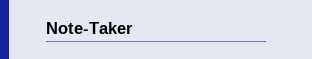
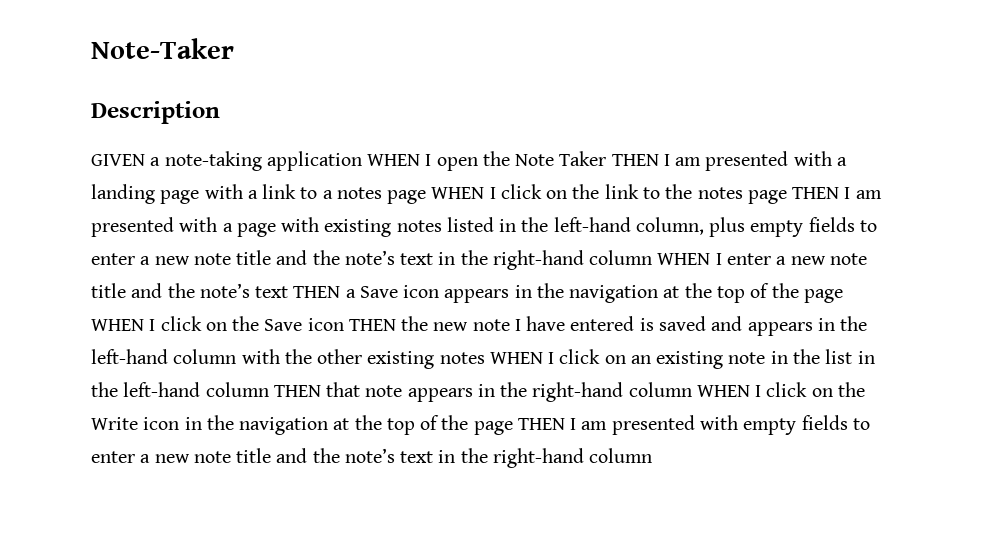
+ Description
+ GIVEN a note-taking application WHEN I open the Note Taker THEN I am presented with a landing page with a link to a notes page WHEN I click on the link to the notes page THEN I am presented with a page with existing notes listed in the left-hand column, plus empty fields to enter a new note title and the note’s text in the right-hand column WHEN I enter a new note title and the note’s text THEN a Save icon appears in the navigation at the top of the page WHEN I click on the Save icon THEN the new note I have entered is saved and appears in the left-hand column with the other existing notes WHEN I click on an existing note in the list in the left-hand column THEN that note appears in the right-hand column WHEN I click on the Write icon in the navigation at the top of the page THEN I am presented with empty fields to enter a new note title and the note’s text in the right-hand column

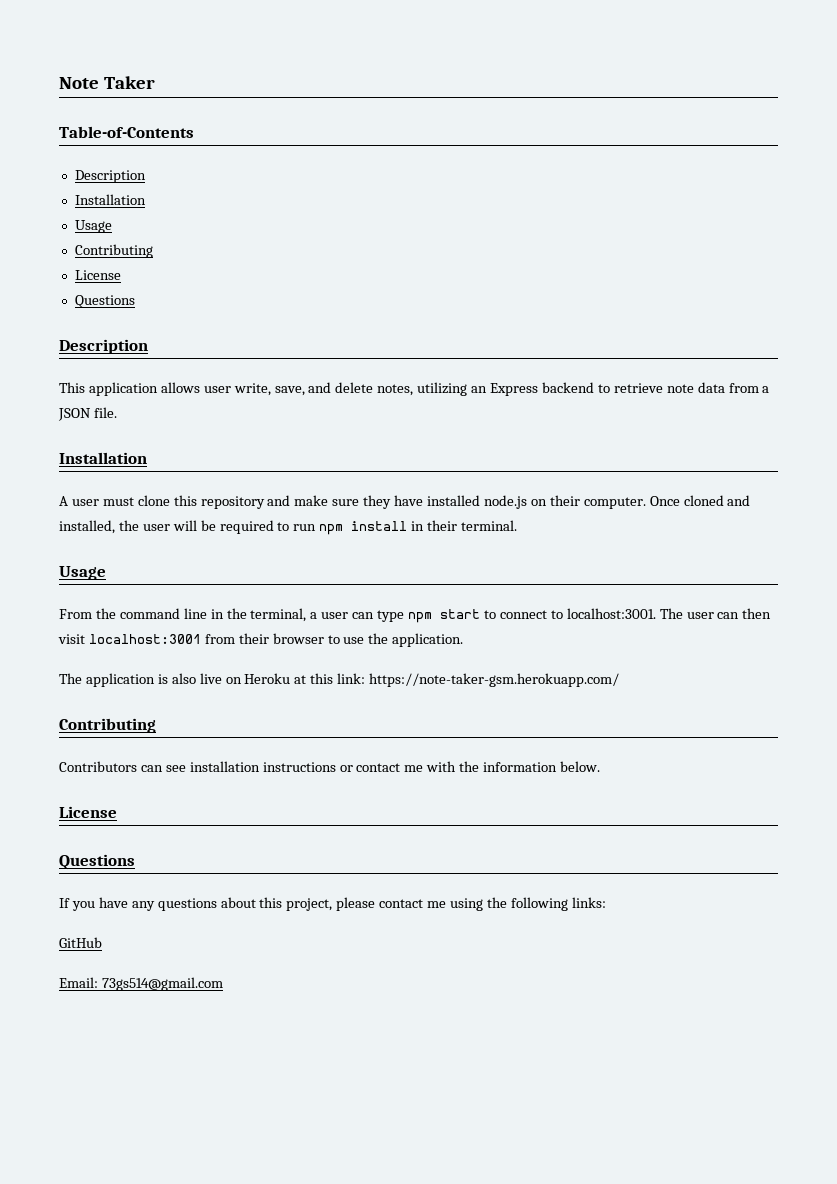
- Note-Taker
+ Note Taker
+ Table-of-Contents
  Description
- GIVEN a note-taking application WHEN I open the Note Taker THEN I am presented with a landing page with a link to a notes page WHEN I click on the link to the notes page THEN I am presented with a page with existing notes listed in the left-hand column, plus empty fields to enter a new note title and the note’s text in the right-hand column WHEN I enter a new note title and the note’s text THEN a Save icon appears in the navigation at the top of the page WHEN I click on the Save icon THEN the new note I have entered is saved and appears in the left-hand column with the other existing notes WHEN I click on an existing note in the list in the left-hand column THEN that note appears in the right-hand column WHEN I click on the Write icon in the navigation at the top of the page THEN I am presented with empty fields to enter a new note title and the note’s text in the right-hand column
+ Installation
+ Usage
+ Contributing
+ License
+ Questions
+ Description
+ This application allows user write, save, and delete notes, utilizing an Express backend to retrieve note data from a JSON file.
+ Installation
+ A user must clone this repository and make sure they have installed node.js on their computer. Once cloned and installed, the user will be required to run npm install in their terminal.
+ Usage
+ From the command line in the terminal, a user can type npm start to connect to localhost:3001. The user can then visit localhost:3001 from their browser to use the application.
+ The application is also live on Heroku at this link: https://note-taker-gsm.herokuapp.com/
+ Contributing
+ Contributors can see installation instructions or contact me with the information below.
+ License
+ Questions
+ If you have any questions about this project, please contact me using the following links:
+ GitHub
+ Email: 73gs514@gmail.com

